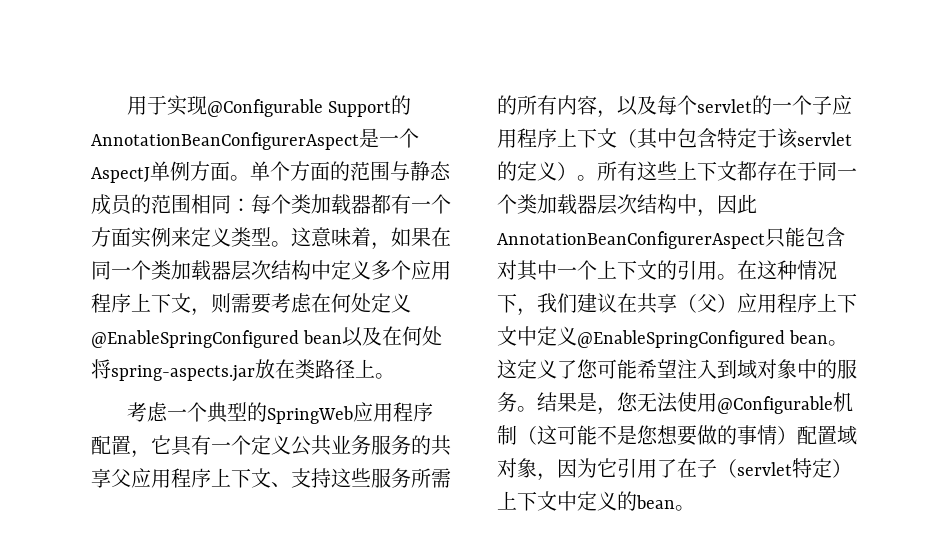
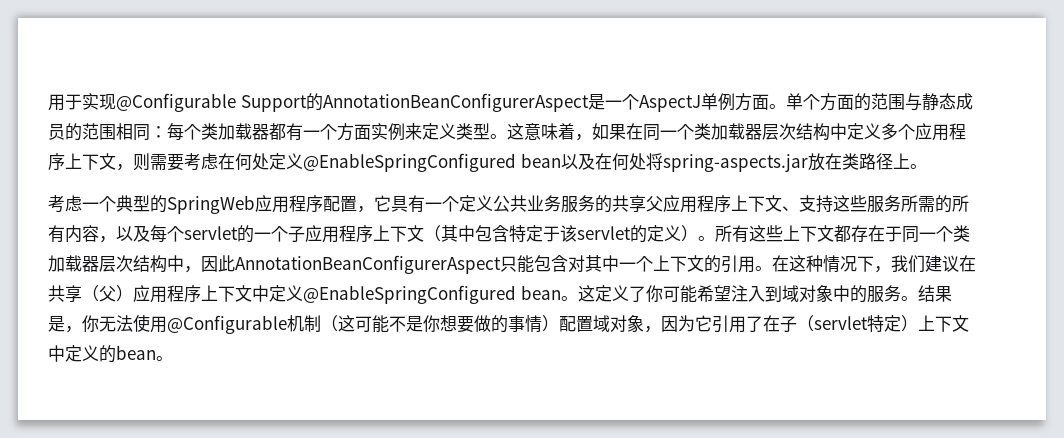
- 这定义了您可能希望注入到域对象中的服务。
+ 这定义了你可能希望注入到域对象中的服务。
- 结果是，您无法使用@Configurable机制（这可能不是您想要做的事情）配置域对象，因为它引用了在子（servlet特定）上下文中定义的bean。
+ 结果是，你无法使用@Configurable机制（这可能不是你想要做的事情）配置域对象，因为它引用了在子（servlet特定）上下文中定义的bean。

